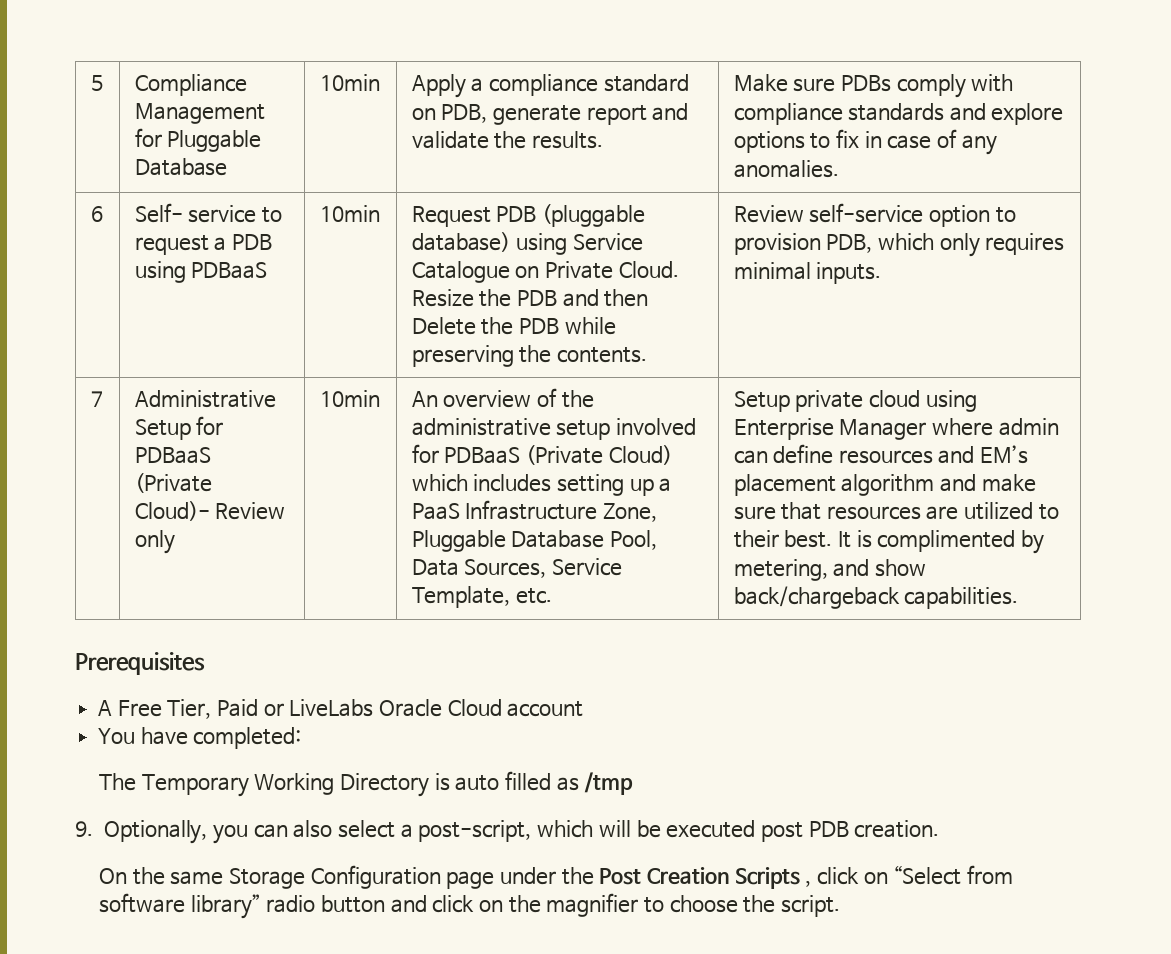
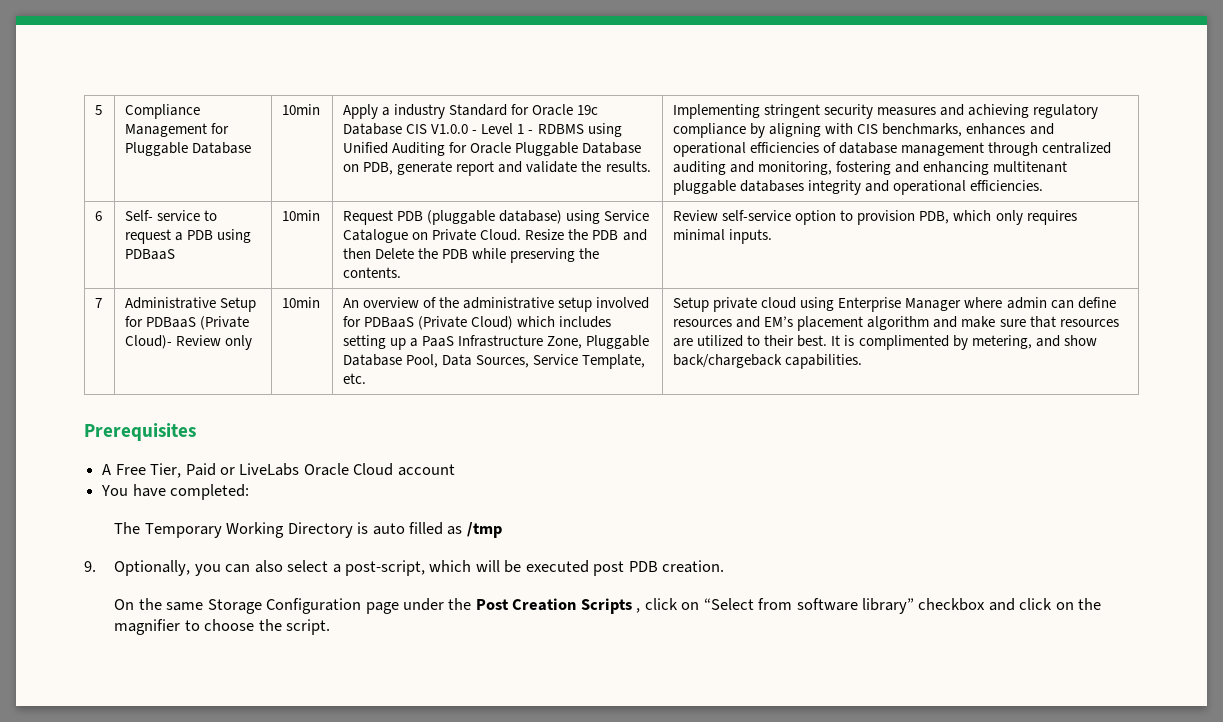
- Apply a compliance standard on PDB, generate report and validate the results.
+ Apply a industry Standard for Oracle 19c Database CIS V1.0.0 - Level 1 - RDBMS using Unified Auditing for Oracle Pluggable Database on PDB, generate report and validate the results.
- Make sure PDBs comply with compliance standards and explore options to fix in case of any anomalies.
+ Implementing stringent security measures and achieving regulatory compliance by aligning with CIS benchmarks, enhances and operational efficiencies of database management through centralized auditing and monitoring, fostering and enhancing multitenant pluggable databases integrity and operational efficiencies.
- On the same Storage Configuration page under the Post Creation Scripts , click on “Select from software library” radio button and click on the magnifier to choose the script.
+ On the same Storage Configuration page under the Post Creation Scripts , click on “Select from software library” checkbox and click on the magnifier to choose the script.

